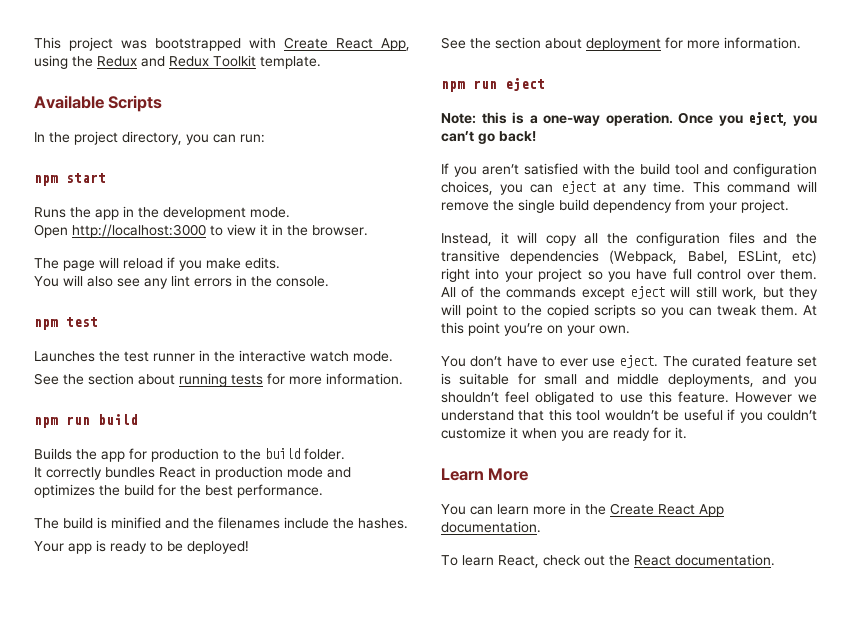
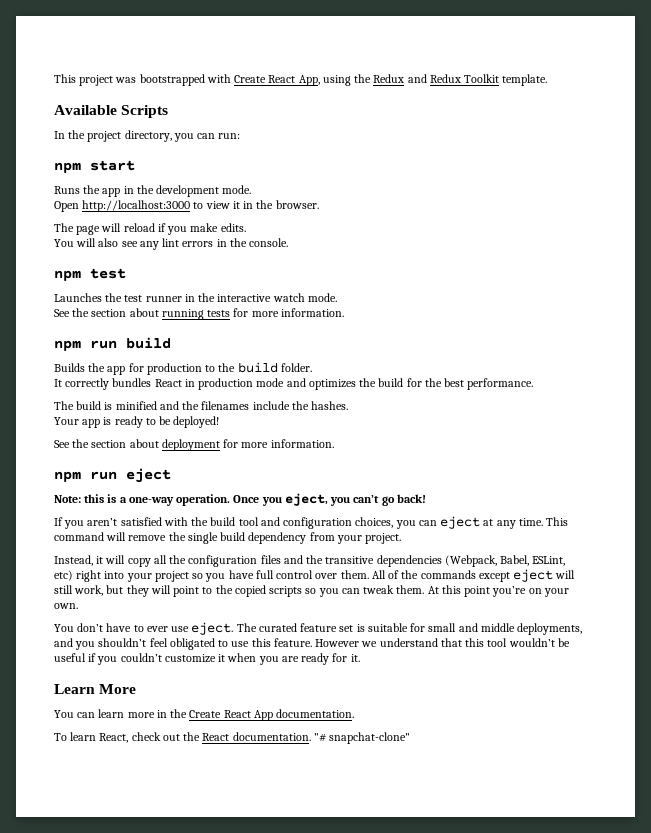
+ "# snapchat-clone"

